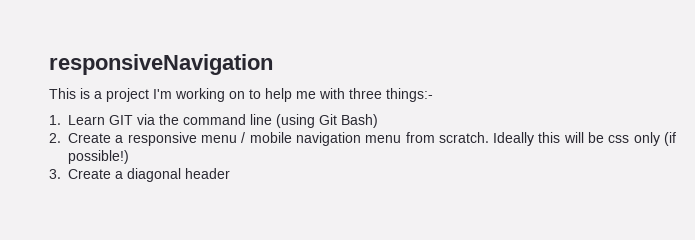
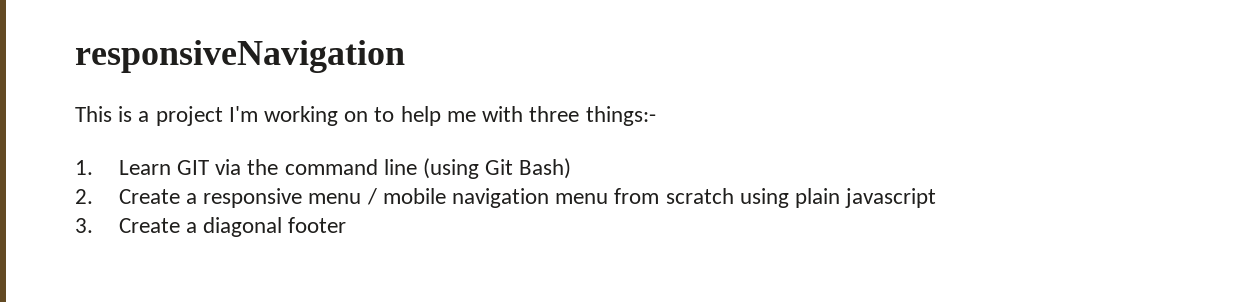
- 2. Create a responsive menu / mobile navigation menu from scratch. Ideally this will be css only (if possible!)
+ 2. Create a responsive menu / mobile navigation menu from scratch using plain javascript
- 3. Create a diagonal header
+ 3. Create a diagonal footer

